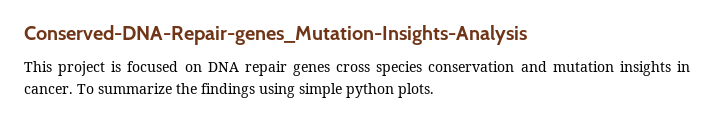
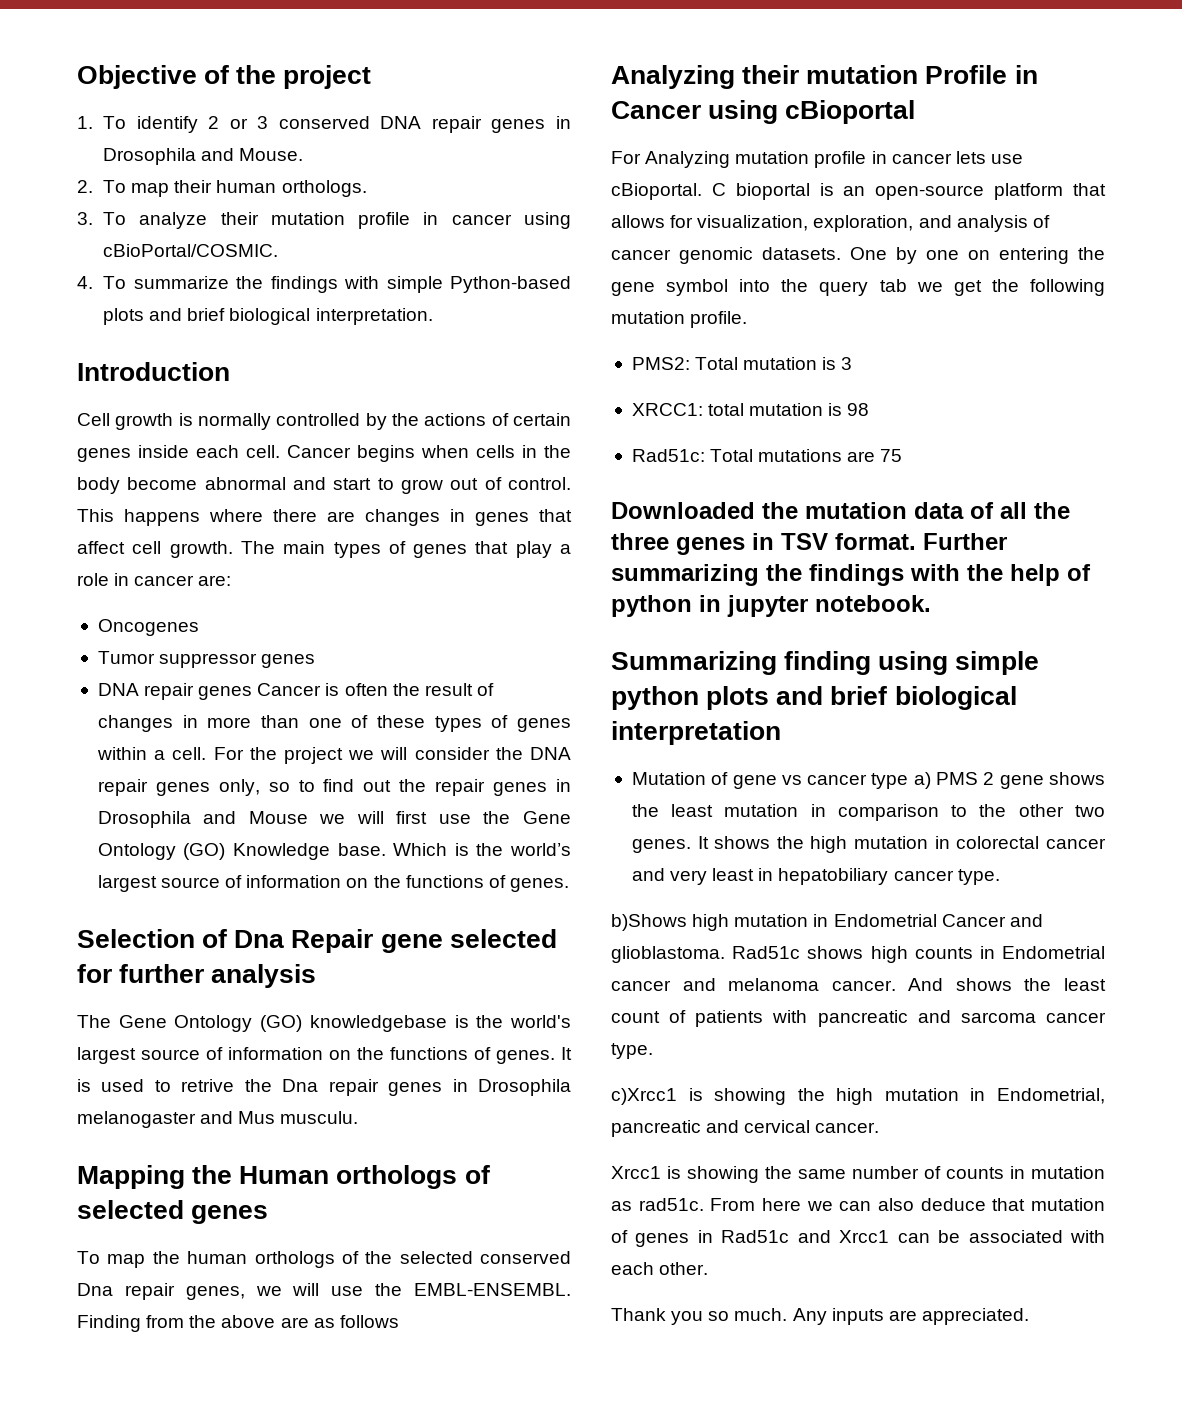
- Conserved-DNA-Repair-genes_Mutation-Insights-Analysis
- This project is focused on DNA repair genes cross species conservation and mutation insights in cancer. To summarize the findings using simple python plots.
+ Objective of the project
+ 1. To identify 2 or 3 conserved DNA repair genes in Drosophila and Mouse.
+ 2. To map their human orthologs.
+ 3. To analyze their mutation profile in cancer using cBioPortal/COSMIC.
+ 4. To summarize the findings with simple Python-based plots and brief biological interpretation.
+ Introduction
+ Cell growth is normally controlled by the actions of certain genes inside each cell. Cancer begins when cells in the body become abnormal and start to grow out of control. This happens where there are changes in genes that affect cell growth. The main types of genes that play a role in cancer are:
+ Oncogenes
+ Tumor suppressor genes
+ DNA repair genes Cancer is often the result of changes in more than one of these types of genes within a cell. For the project we will consider the DNA repair genes only, so to find out the repair genes in Drosophila and Mouse we will first use the Gene Ontology (GO) Knowledge base. Which is the world’s largest source of information on the functions of genes.
+ Selection of Dna Repair gene selected for further analysis
+ The Gene Ontology (GO) knowledgebase is the world's largest source of information on the functions of genes. It is used to retrive the Dna repair genes in Drosophila melanogaster and Mus musculu.
+ Mapping the Human orthologs of selected genes
+ To map the human orthologs of the selected conserved Dna repair genes, we will use the EMBL-ENSEMBL. Finding from the above are as follows
+ Analyzing their mutation Profile in Cancer using cBioportal
+ For Analyzing mutation profile in cancer lets use cBioportal. C bioportal is an open-source platform that allows for visualization, exploration, and analysis of cancer genomic datasets. One by one on entering the gene symbol into the query tab we get the following mutation profile.
+ PMS2: Total mutation is 3
+ XRCC1: total mutation is 98
+ Rad51c: Total mutations are 75
+ Downloaded the mutation data of all the three genes in TSV format. Further summarizing the findings with the help of python in jupyter notebook.
+ Summarizing finding using simple python plots and brief biological interpretation
+ Mutation of gene vs cancer type a) PMS 2 gene shows the least mutation in comparison to the other two genes. It shows the high mutation in colorectal cancer and very least in hepatobiliary cancer type.
+ b)Shows high mutation in Endometrial Cancer and glioblastoma. Rad51c shows high counts in Endometrial cancer and melanoma cancer. And shows the least count of patients with pancreatic and sarcoma cancer type.
+ c)Xrcc1 is showing the high mutation in Endometrial, pancreatic and cervical cancer.
+ Xrcc1 is showing the same number of counts in mutation as rad51c. From here we can also deduce that mutation of genes in Rad51c and Xrcc1 can be associated with each other.
+ Thank you so much. Any inputs are appreciated.

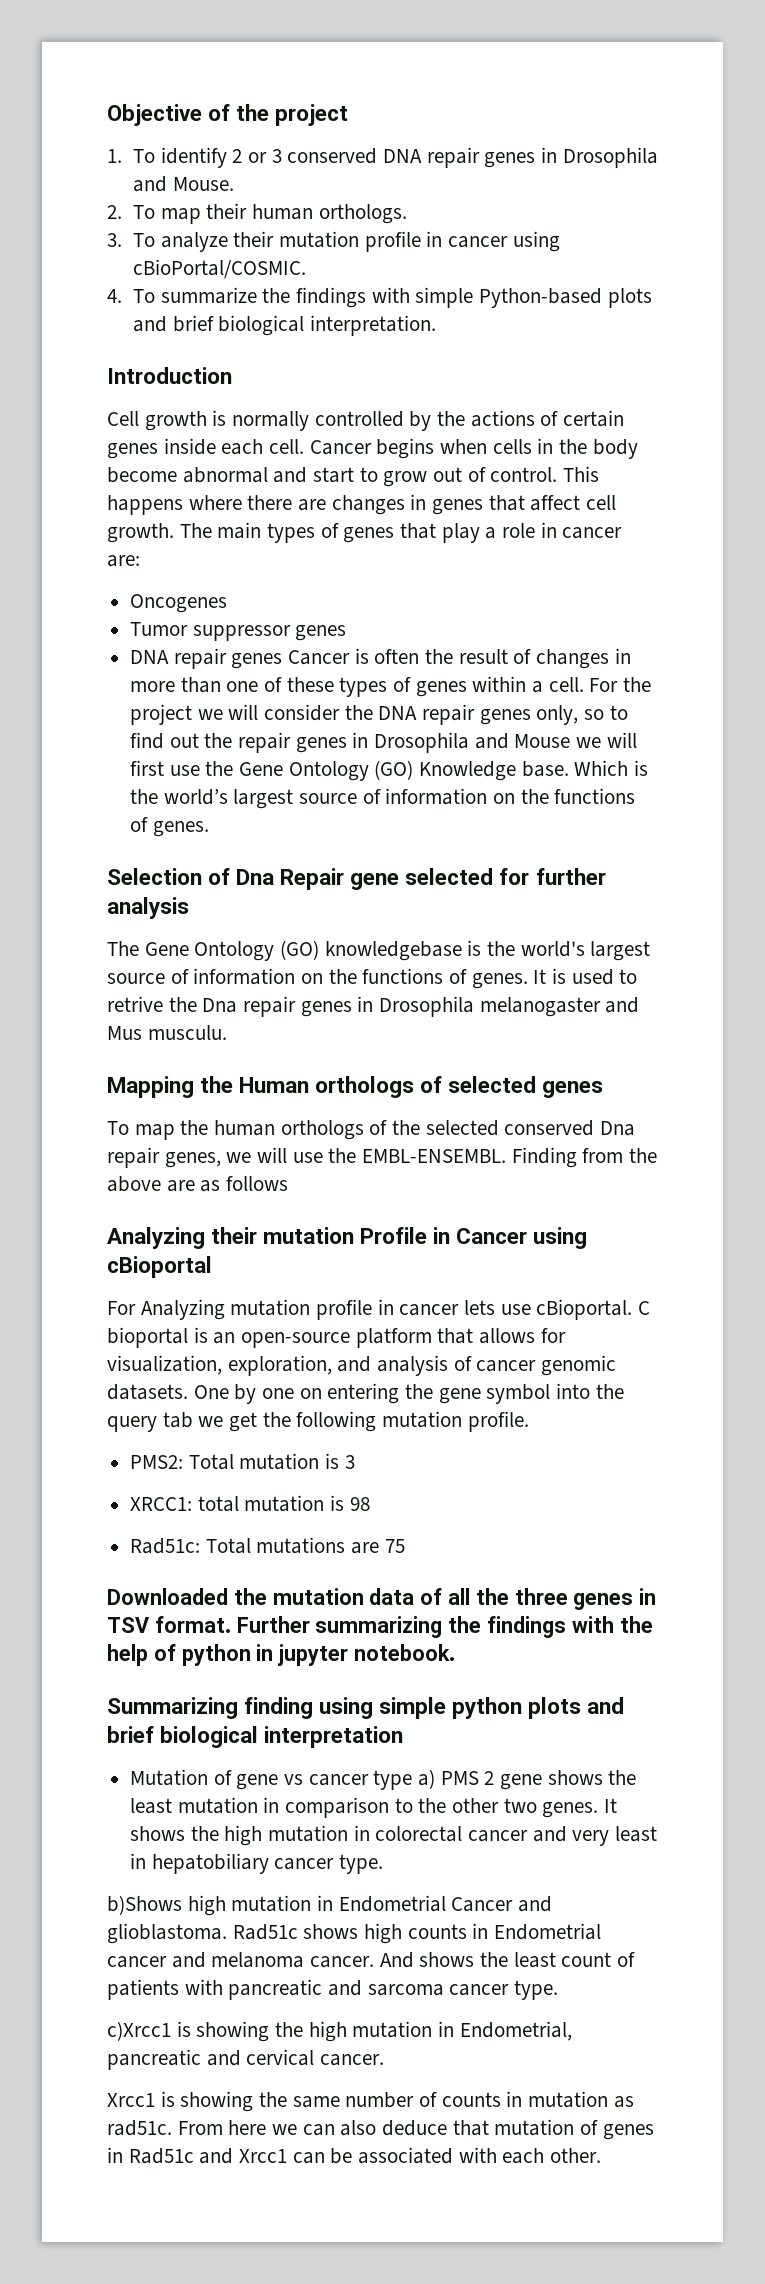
- Thank you so much. Any inputs are appreciated.

